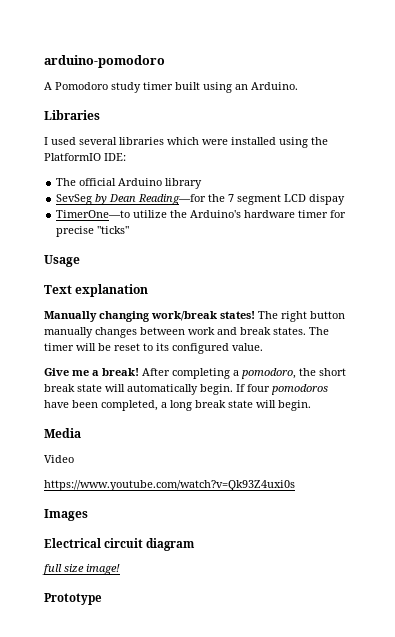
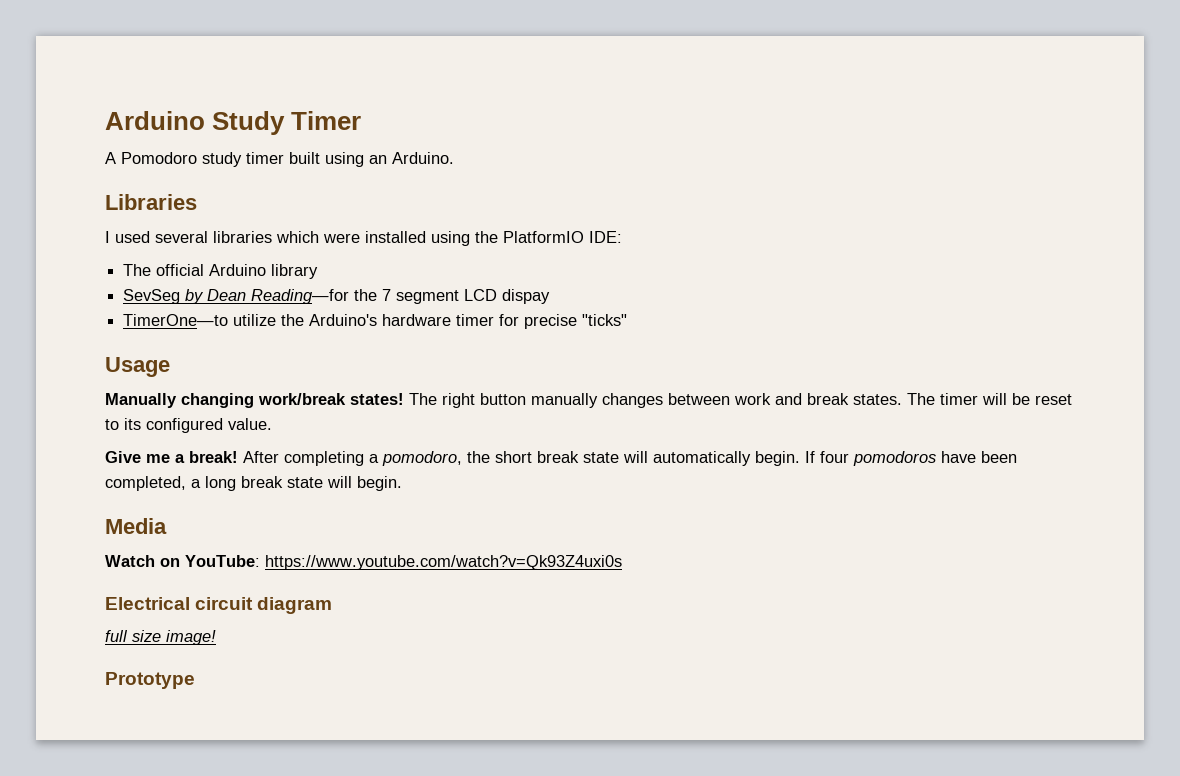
- arduino-pomodoro
+ Arduino Study Timer
- Text explanation
- Video
- https://www.youtube.com/watch?v=Qk93Z4uxi0s
+ Watch on YouTube: https://www.youtube.com/watch?v=Qk93Z4uxi0s
- Images

